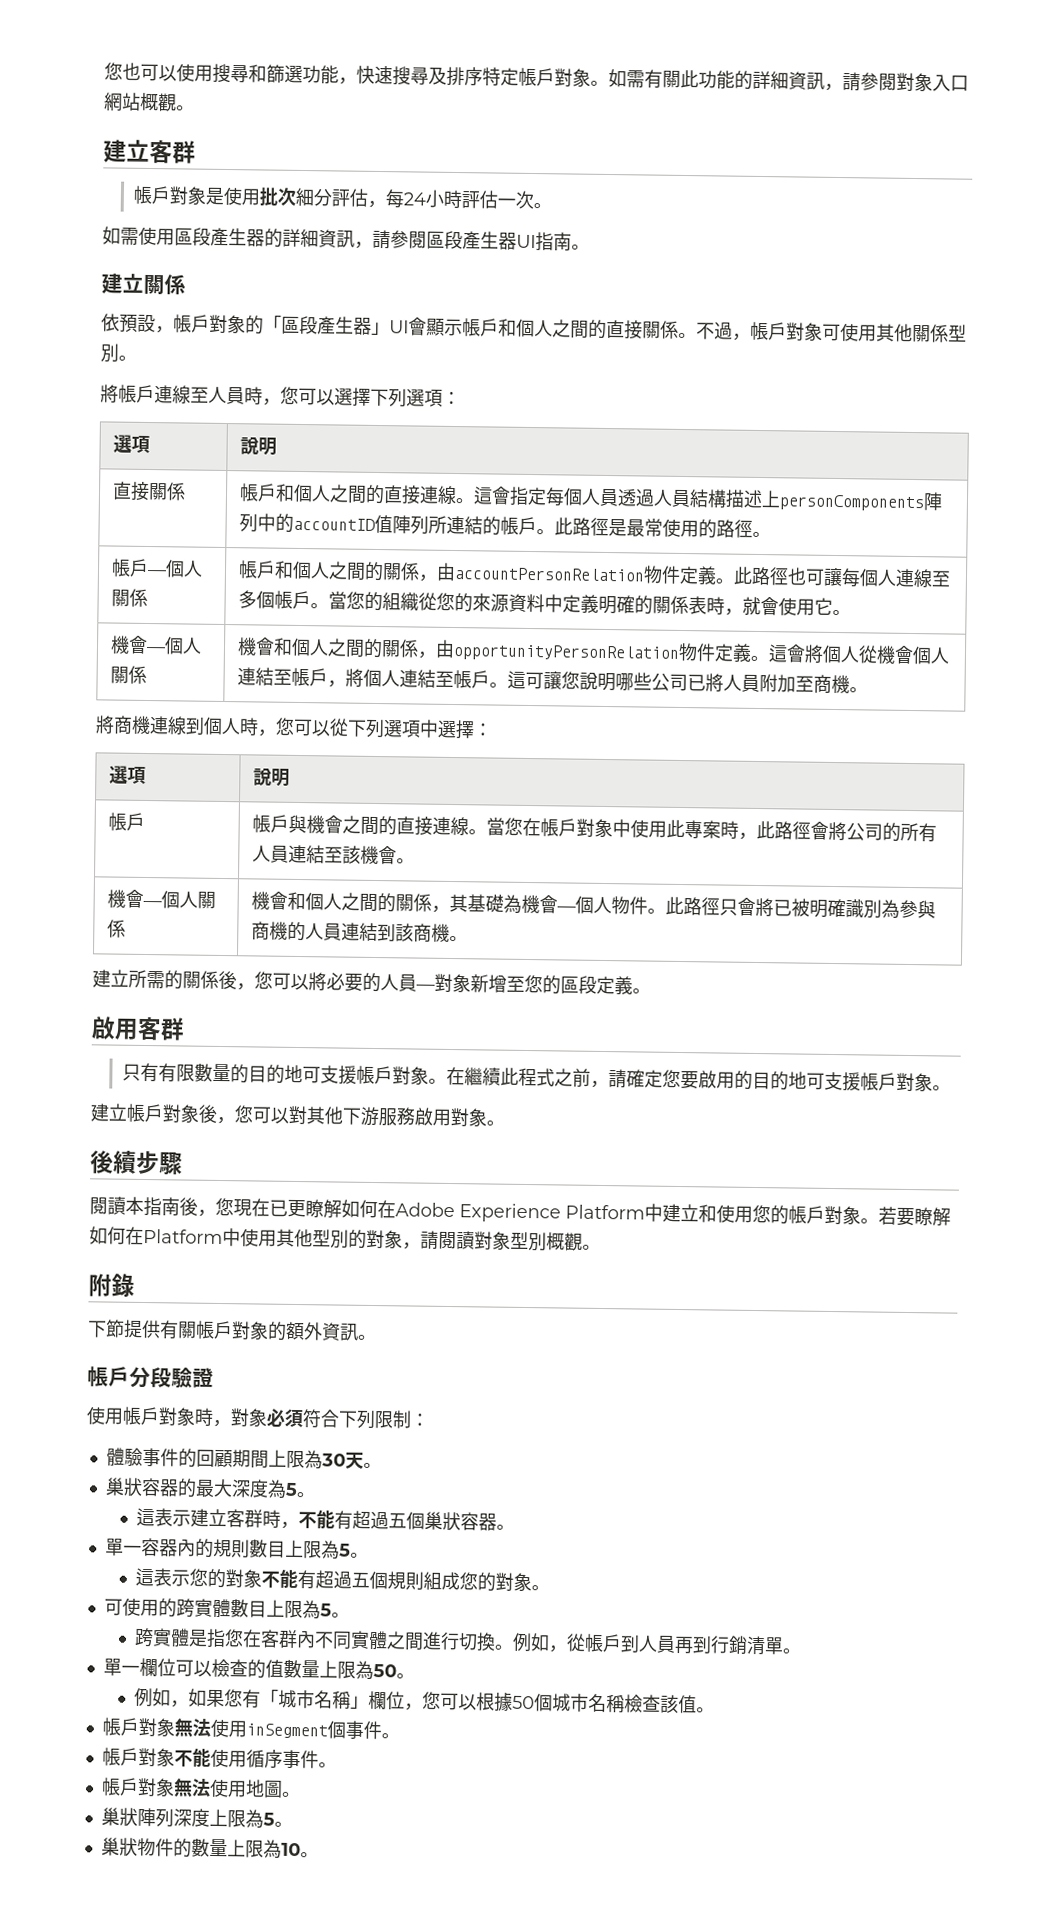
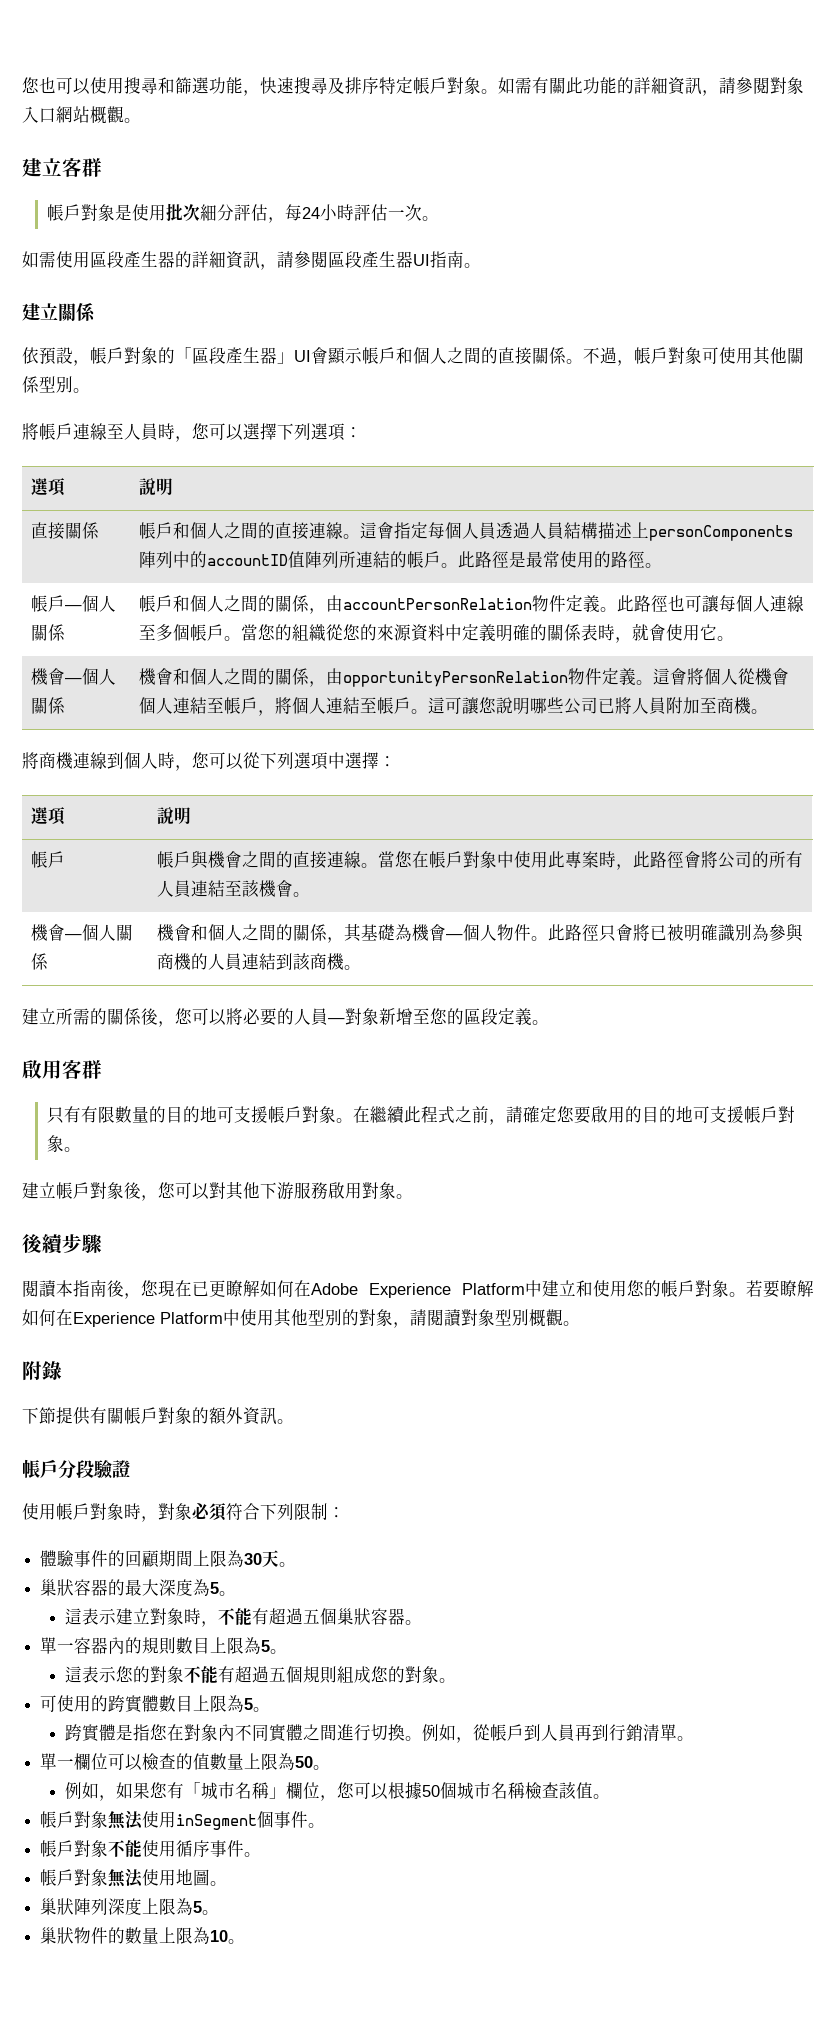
- 若要瞭解如何在Platform中使用其他型別的對象，請閱讀對象型別概觀。
+ 若要瞭解如何在Experience Platform中使用其他型別的對象，請閱讀對象型別概觀。
- 這表示建立客群時，不能有超過五個巢狀容器。
+ 這表示建立對象時，不能有超過五個巢狀容器。
- 跨實體是指您在客群內不同實體之間進行切換。
+ 跨實體是指您在對象內不同實體之間進行切換。

